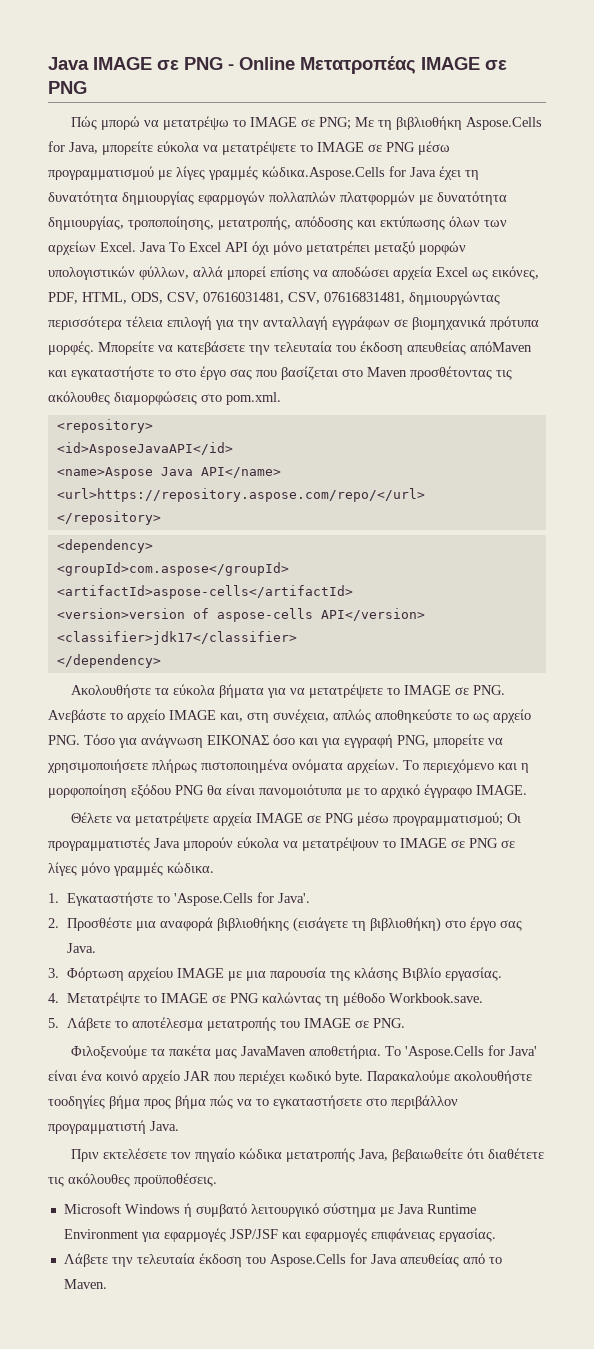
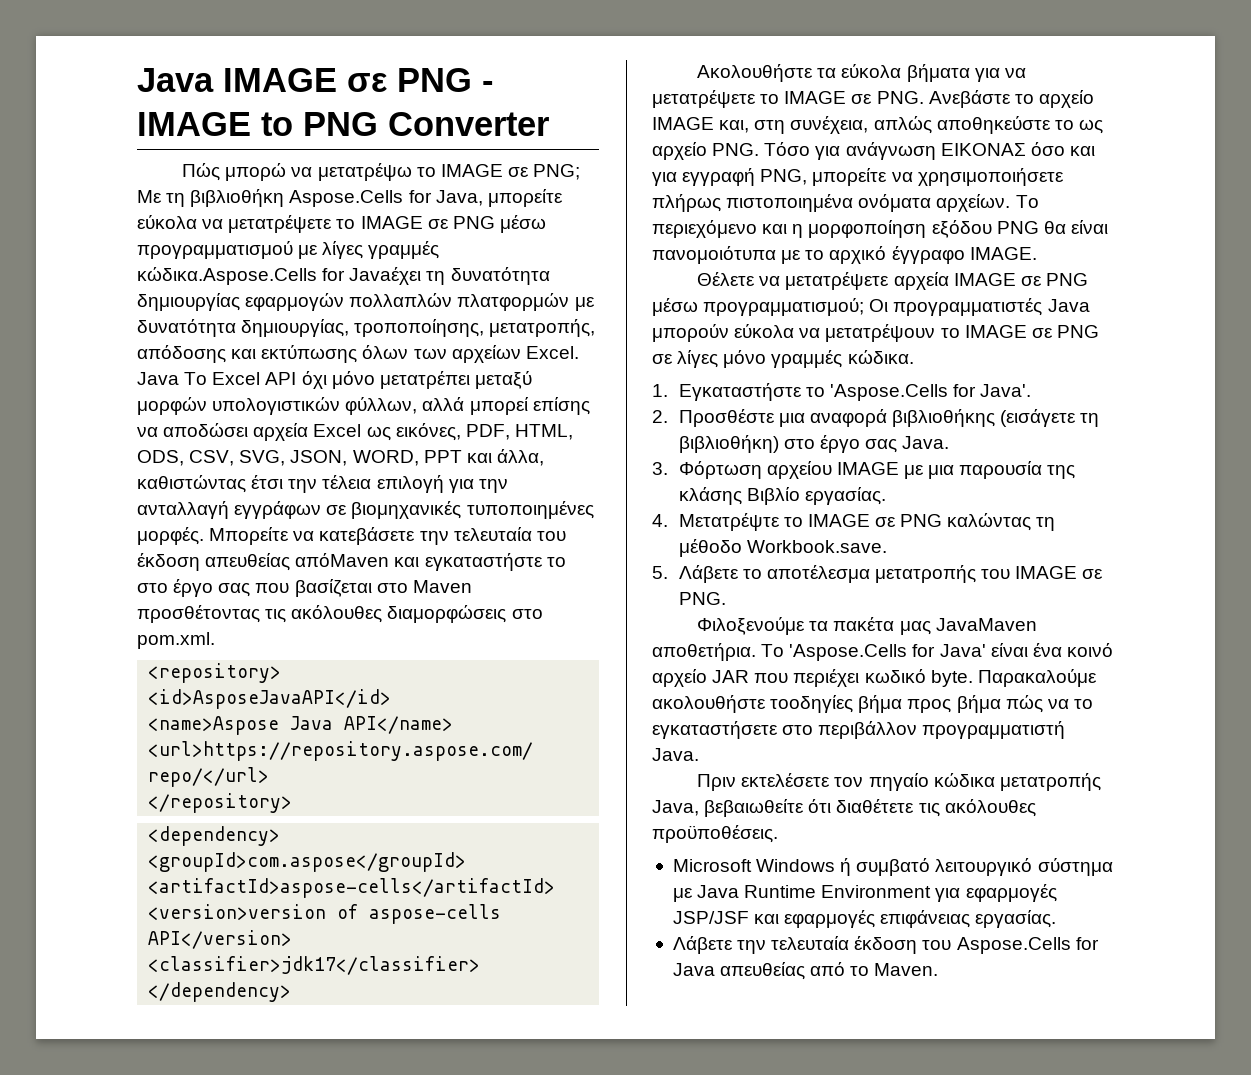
- Java IMAGE σε PNG - Online Μετατροπέας IMAGE σε PNG
+ Java IMAGE σε PNG - IMAGE to PNG Converter
- Πώς μπορώ να μετατρέψω το IMAGE σε PNG; Με τη βιβλιοθήκη Aspose.Cells for Java, μπορείτε εύκολα να μετατρέψετε το IMAGE σε PNG μέσω προγραμματισμού με λίγες γραμμές κώδικα.Aspose.Cells for Java έχει τη δυνατότητα δημιουργίας εφαρμογών πολλαπλών πλατφορμών με δυνατότητα δημιουργίας, τροποποίησης, μετατροπής, απόδοσης και εκτύπωσης όλων των αρχείων Excel.
+ Πώς μπορώ να μετατρέψω το IMAGE σε PNG; Με τη βιβλιοθήκη Aspose.Cells for Java, μπορείτε εύκολα να μετατρέψετε το IMAGE σε PNG μέσω προγραμματισμού με λίγες γραμμές κώδικα.Aspose.Cells for Javaέχει τη δυνατότητα δημιουργίας εφαρμογών πολλαπλών πλατφορμών με δυνατότητα δημιουργίας, τροποποίησης, μετατροπής, απόδοσης και εκτύπωσης όλων των αρχείων Excel.
- Java Το Excel API όχι μόνο μετατρέπει μεταξύ μορφών υπολογιστικών φύλλων, αλλά μπορεί επίσης να αποδώσει αρχεία Excel ως εικόνες, PDF, HTML, ODS, CSV, 07616031481, CSV, 07616831481, δημιουργώντας περισσότερα τέλεια επιλογή για την ανταλλαγή εγγράφων σε βιομηχανικά πρότυπα μορφές.
+ Java Το Excel API όχι μόνο μετατρέπει μεταξύ μορφών υπολογιστικών φύλλων, αλλά μπορεί επίσης να αποδώσει αρχεία Excel ως εικόνες, PDF, HTML, ODS, CSV, SVG, JSON, WORD, PPT και άλλα, καθιστώντας έτσι την τέλεια επιλογή για την ανταλλαγή εγγράφων σε βιομηχανικές τυποποιημένες μορφές.

